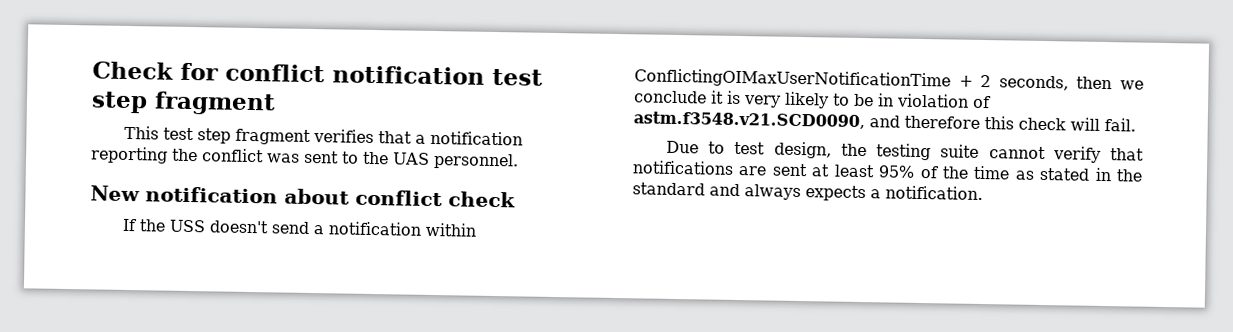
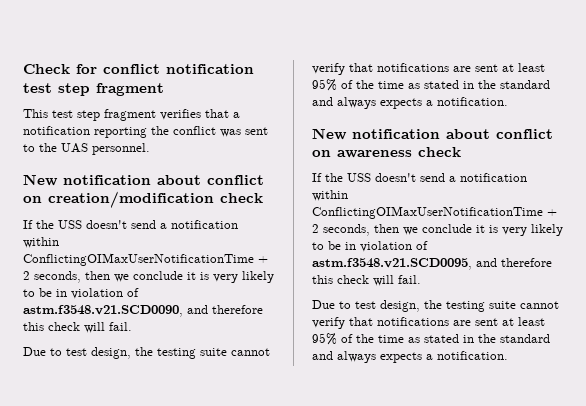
- New notification about conflict check
+ New notification about conflict on creation/modification check
+ New notification about conflict on awareness check
+ If the USS doesn't send a notification within ConflictingOIMaxUserNotificationTime + 2 seconds, then we conclude it is very likely to be in violation of astm.f3548.v21.SCD0095, and therefore this check will fail.
+ Due to test design, the testing suite cannot verify that notifications are sent at least 95% of the time as stated in the standard and always expects a notification.

